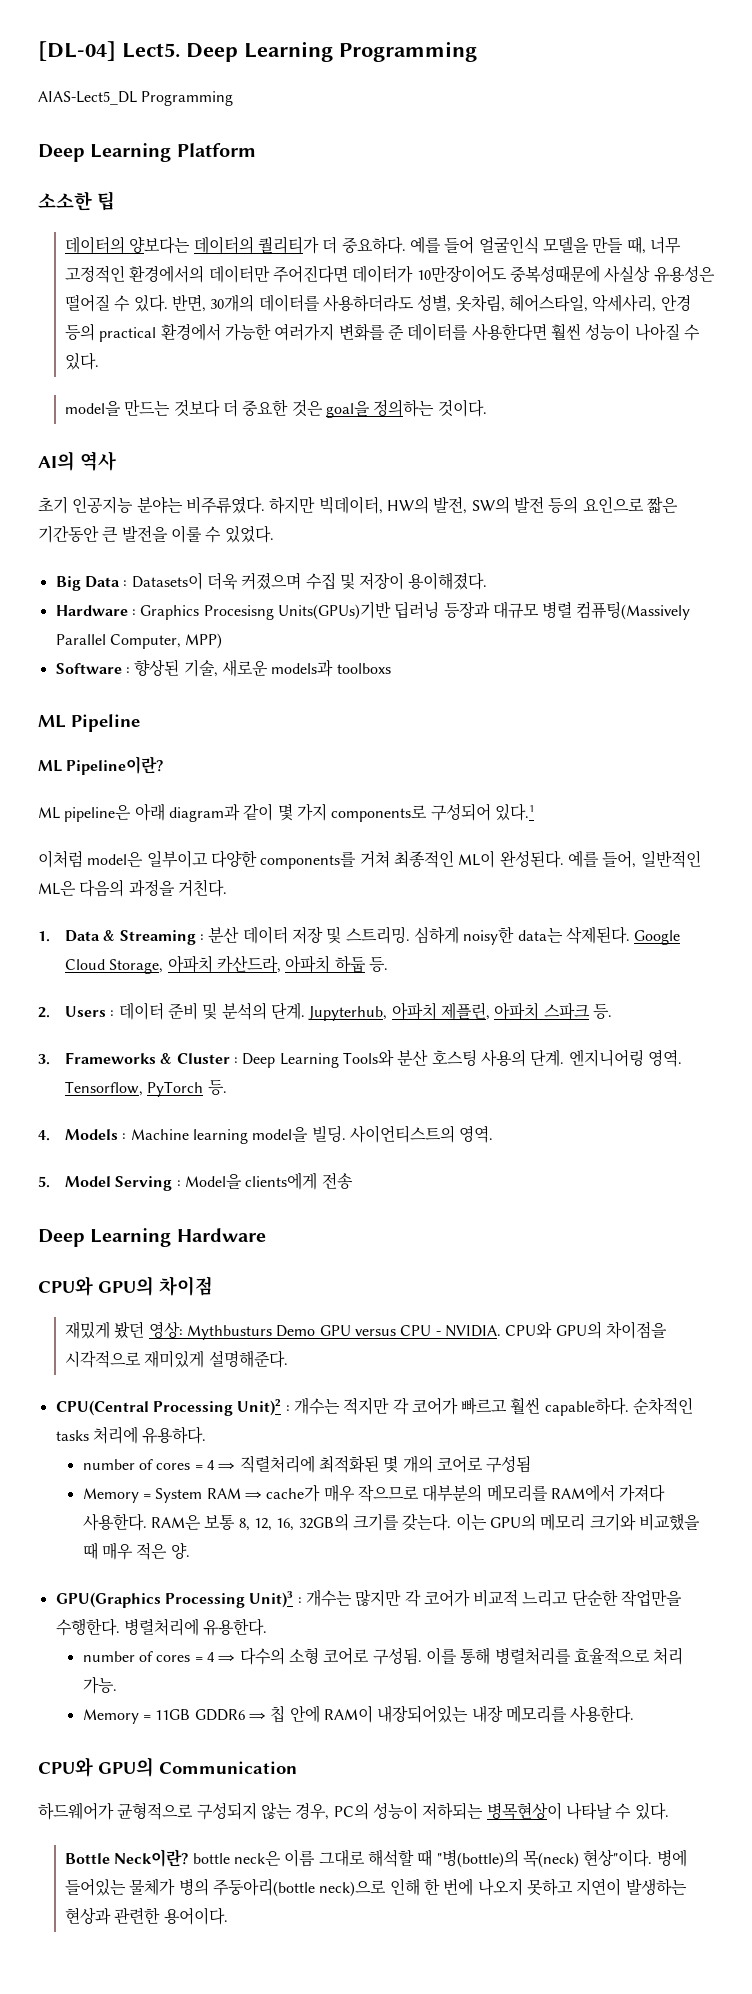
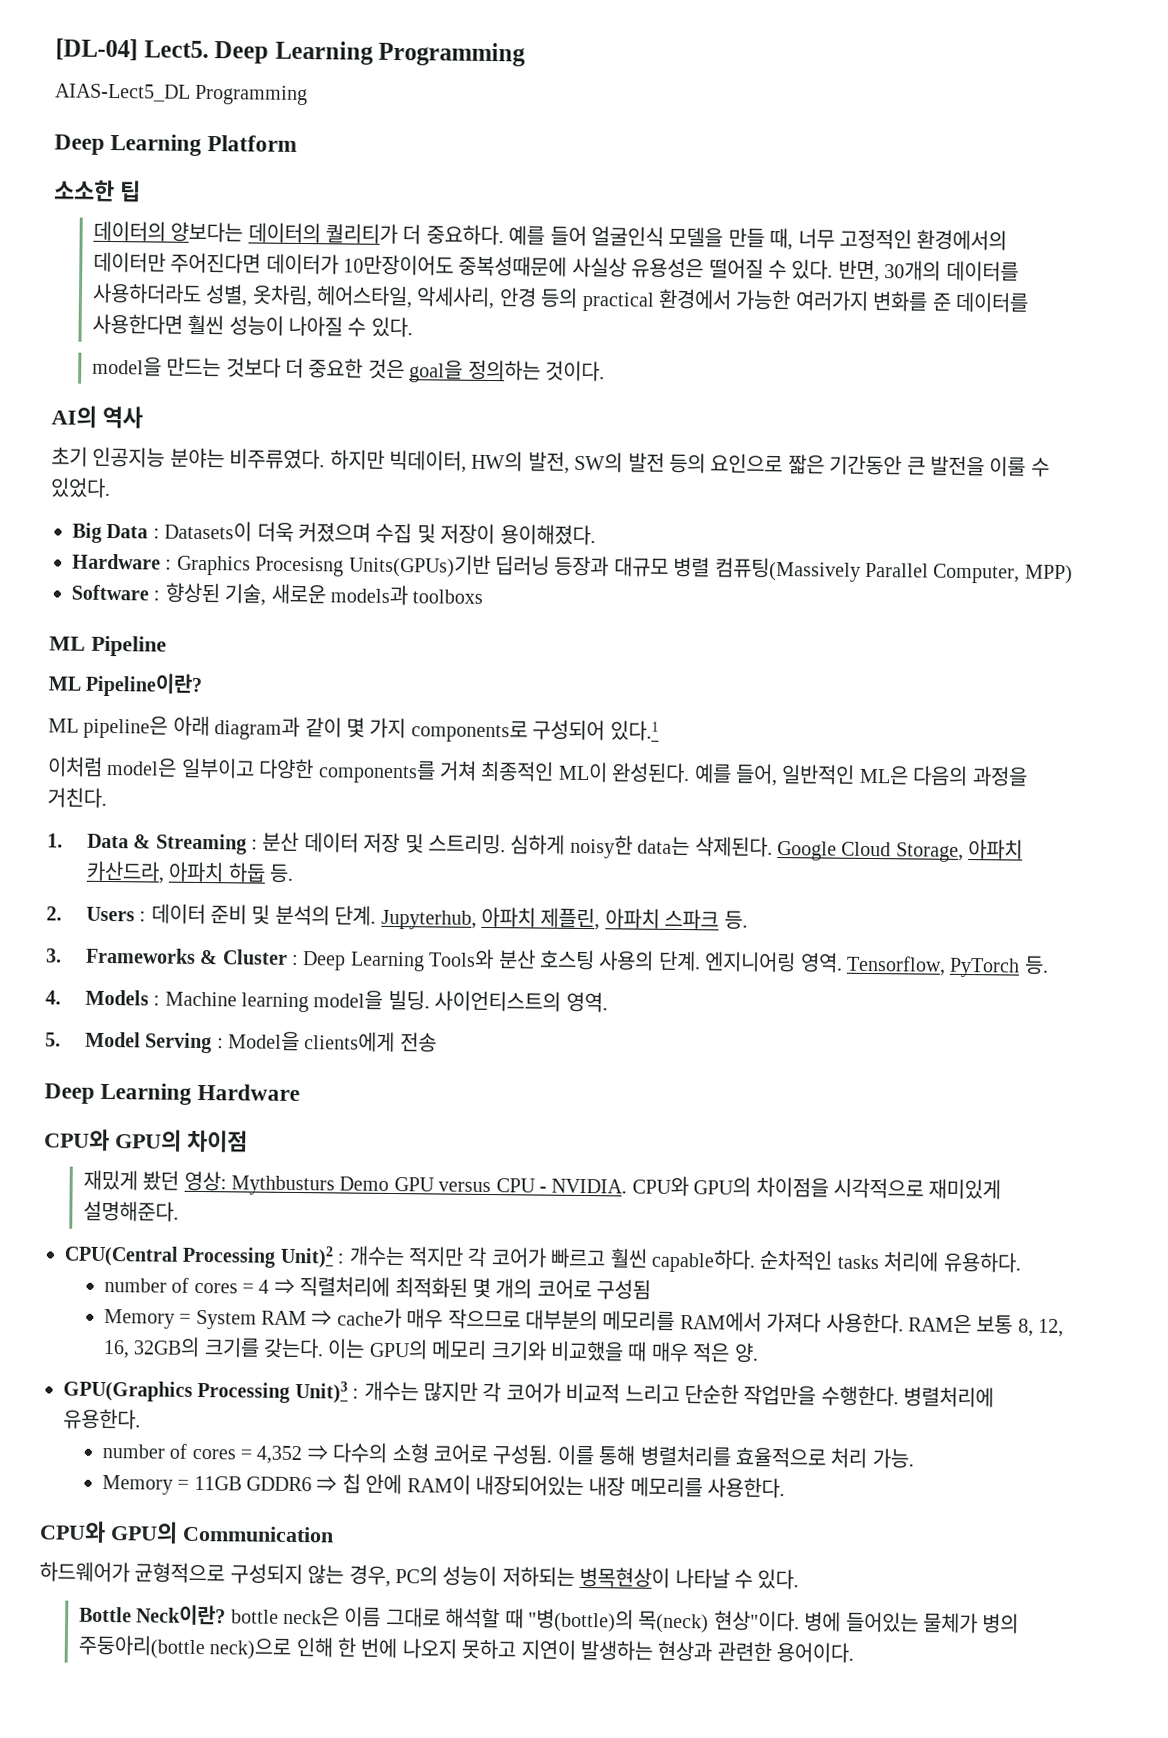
- number of cores = 4 ⇒ 다수의 소형 코어로 구성됨.
+ number of cores = 4,352 ⇒ 다수의 소형 코어로 구성됨.

